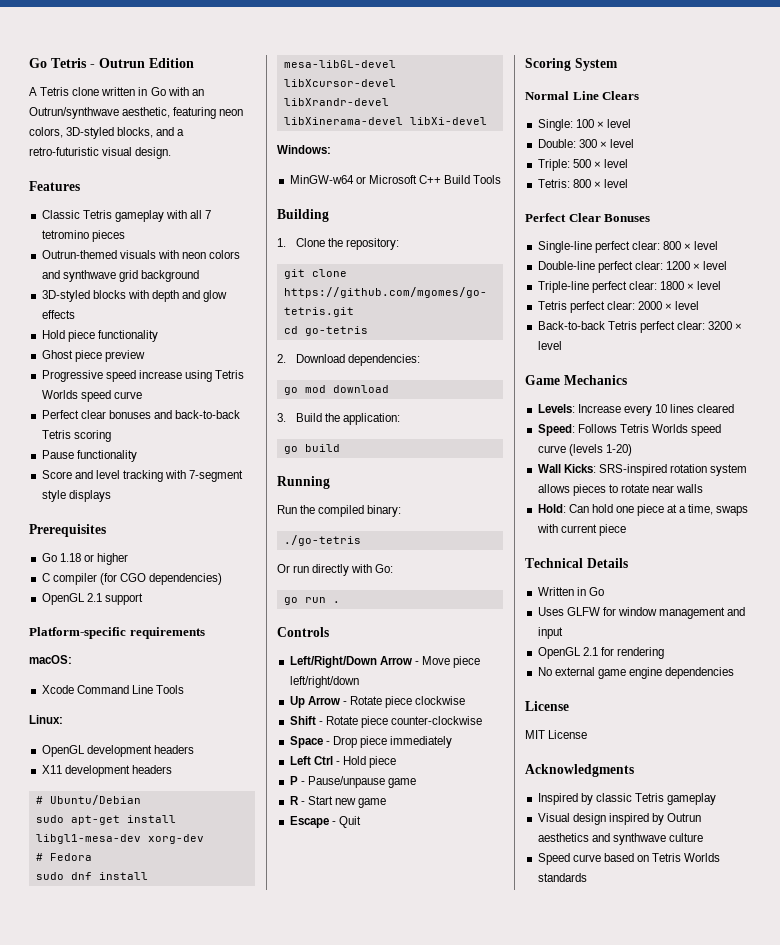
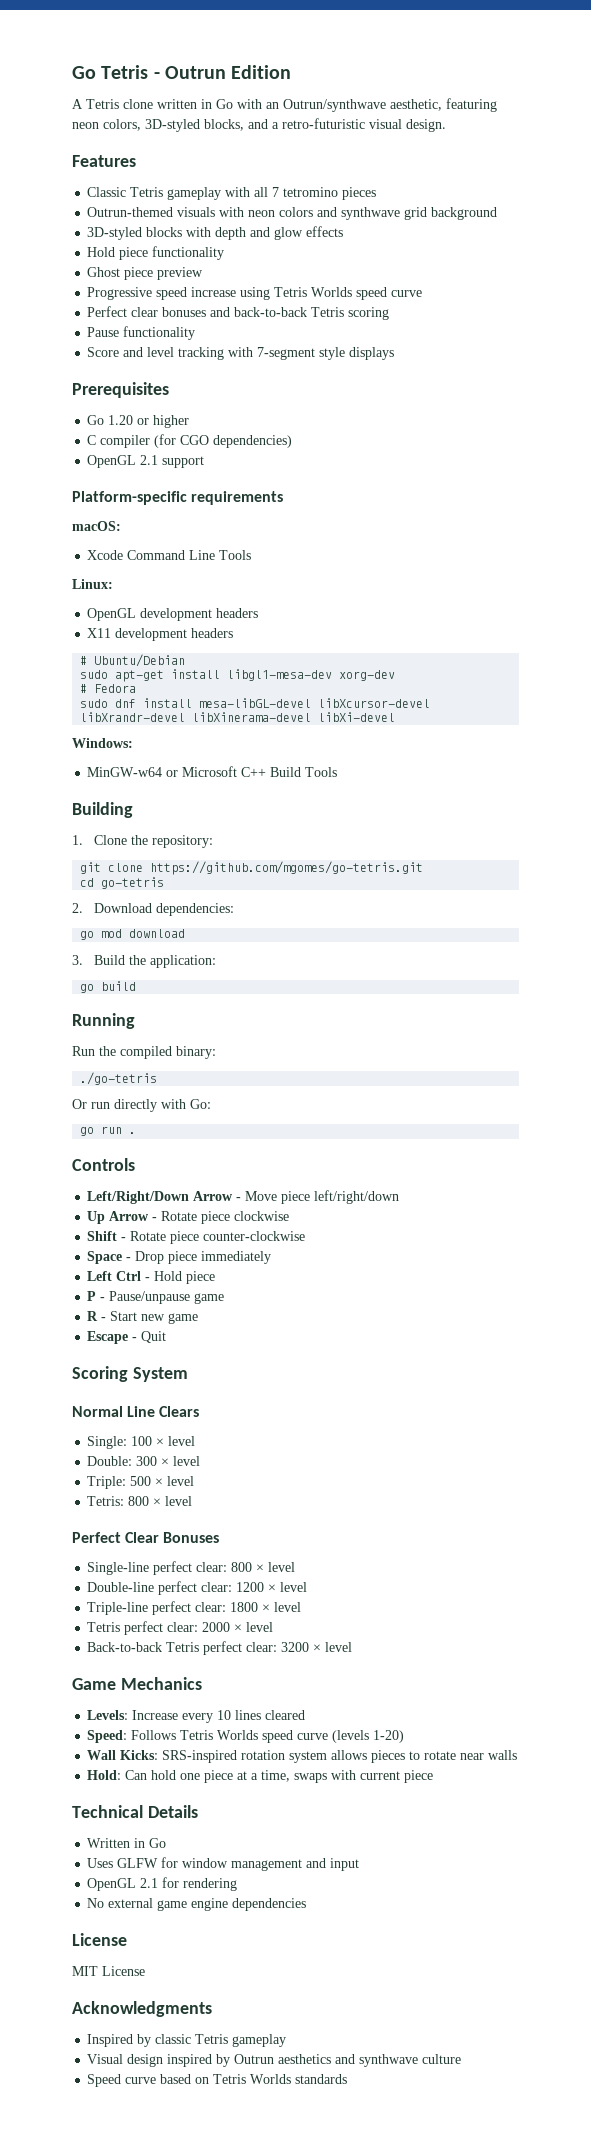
- Go 1.18 or higher
+ Go 1.20 or higher

